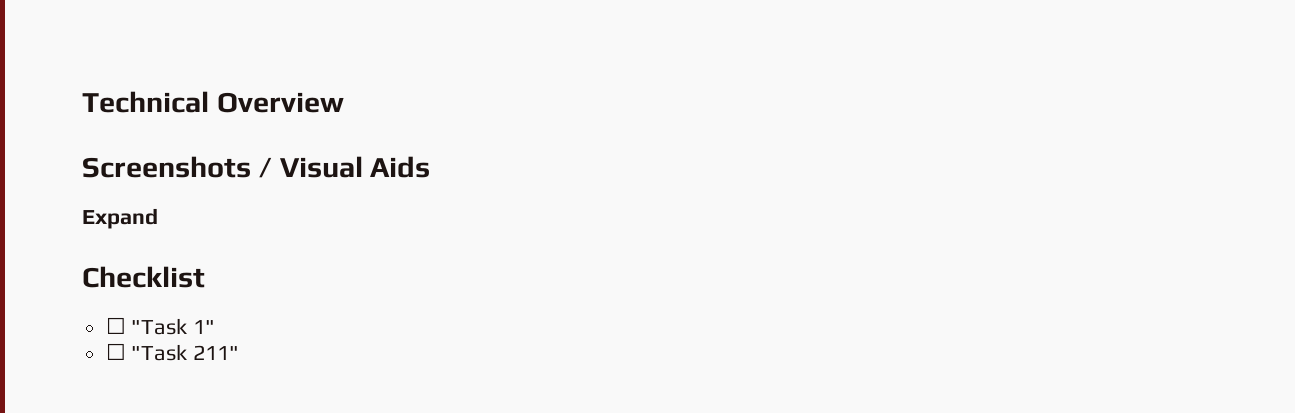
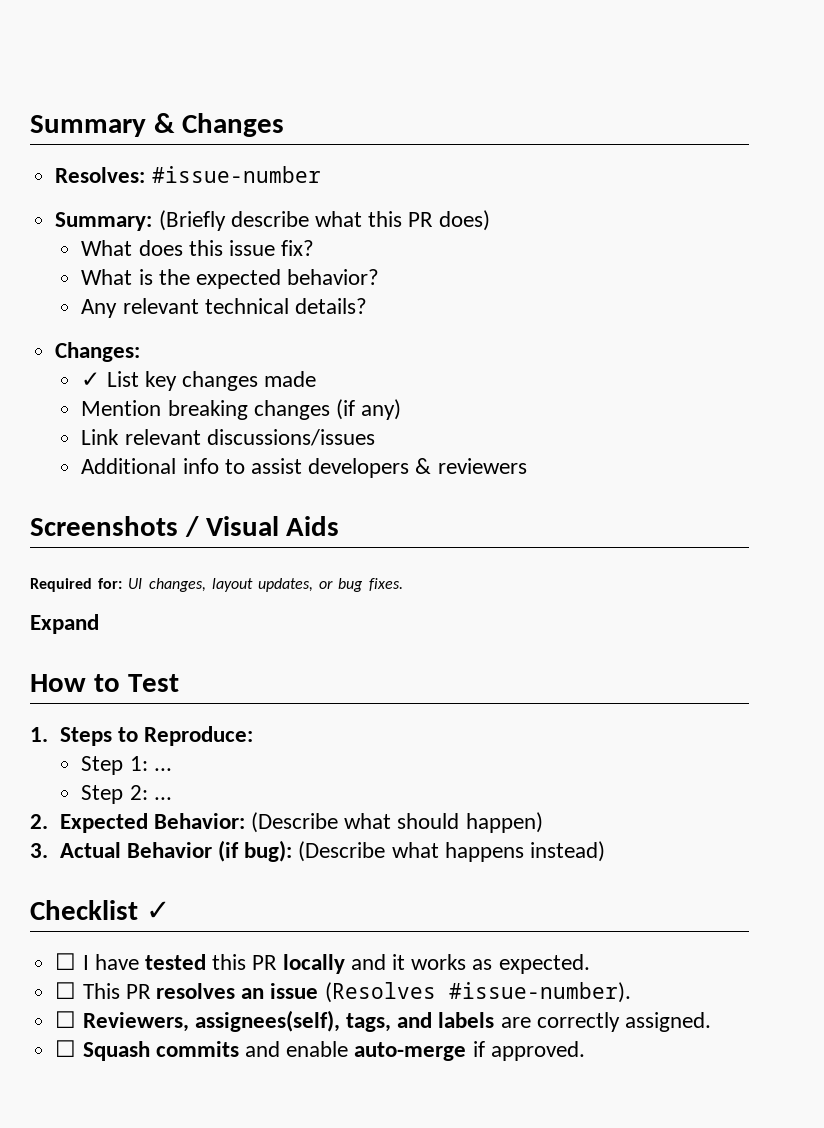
- Technical Overview
+ Summary & Changes
+ Resolves: #issue-number
+ Summary: (Briefly describe what this PR does)
+ What does this issue fix?
+ What is the expected behavior?
+ Any relevant technical details?
+ Changes:
+ ✓ List key changes made
+ Mention breaking changes (if any)
+ Link relevant discussions/issues
+ Additional info to assist developers & reviewers
  Screenshots / Visual Aids
+ Required for: UI changes, layout updates, or bug fixes.
  Expand
+ How to Test
+ 1. Steps to Reproduce:
+ Step 1: ...
+ Step 2: ...
+ 2. Expected Behavior: (Describe what should happen)
+ 3. Actual Behavior (if bug): (Describe what happens instead)
- Checklist
- ☐ "Task 1"
- ☐ "Task 211"
+ Checklist ✓
+ ☐ I have tested this PR locally and it works as expected.
+ ☐ This PR resolves an issue (Resolves #issue-number).
+ ☐ Reviewers, assignees(self), tags, and labels are correctly assigned.
+ ☐ Squash commits and enable auto-merge if approved.

